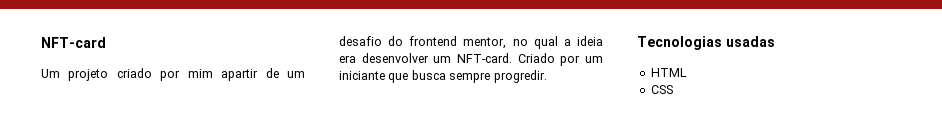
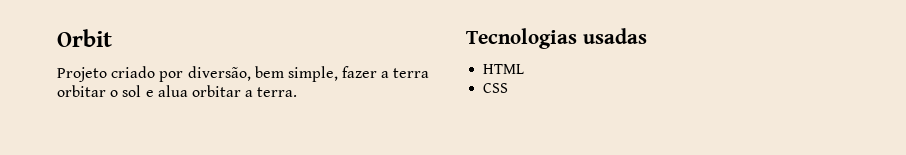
- NFT-card
- Um projeto criado por mim apartir de um desafio do frontend mentor, no qual a ideia era desenvolver um NFT-card. Criado por um iniciante que busca sempre progredir.
+ Orbit
+ Projeto criado por diversão, bem simple, fazer a terra orbitar o sol e alua orbitar a terra.

